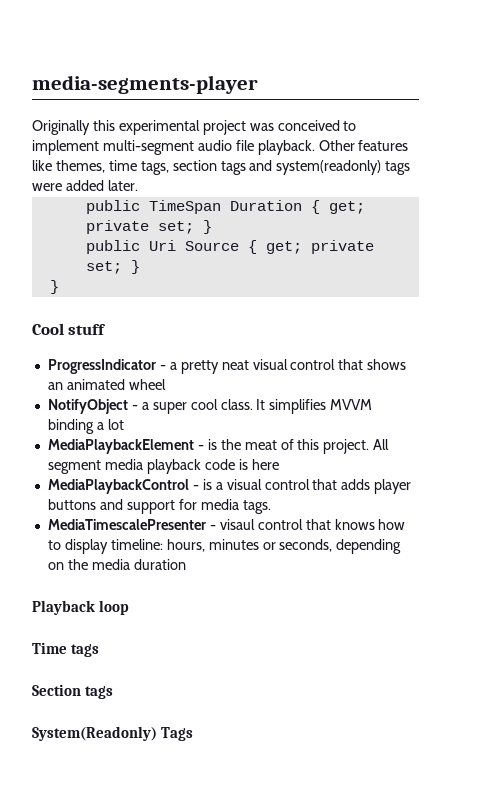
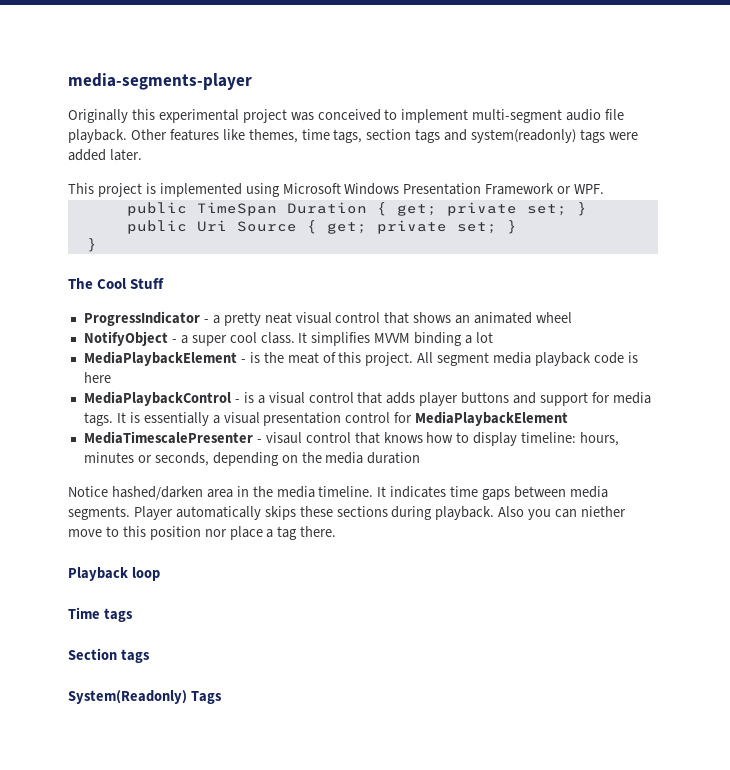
+ This project is implemented using Microsoft Windows Presentation Framework or WPF.
- Cool stuff
+ The Cool Stuff
+ It is essentially a visual presentation control for MediaPlaybackElement
+ Notice hashed/darken area in the media timeline. It indicates time gaps between media segments. Player automatically skips these sections during playback. Also you can niether move to this position nor place a tag there.

